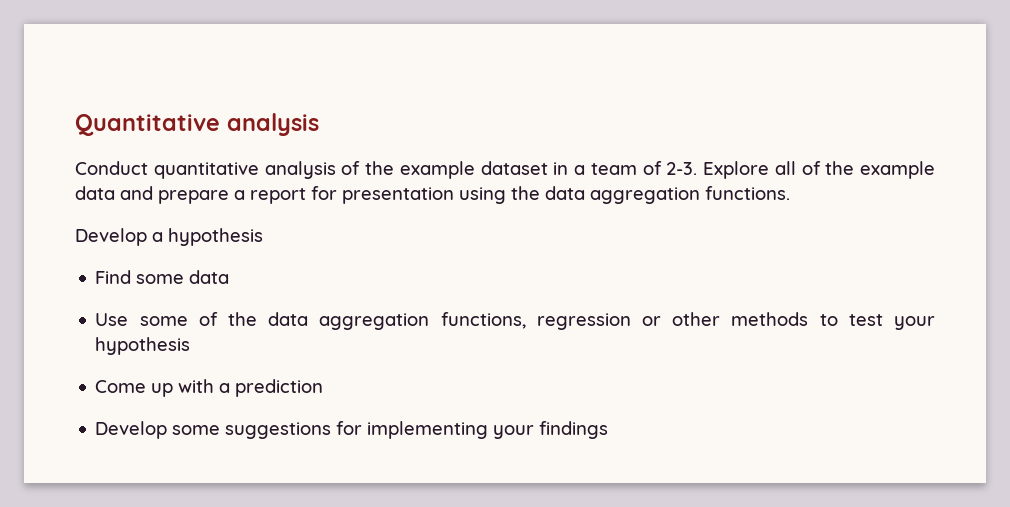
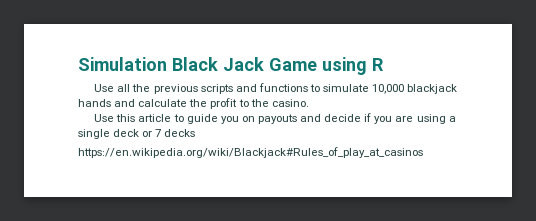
- Quantitative analysis
- Conduct quantitative analysis of the example dataset in a team of 2-3. Explore all of the example data and prepare a report for presentation using the data aggregation functions.
- Develop a hypothesis
- Find some data
- Use some of the data aggregation functions, regression or other methods to test your hypothesis
- Come up with a prediction
- Develop some suggestions for implementing your findings
+ Simulation Black Jack Game using R
+ Use all the previous scripts and functions to simulate 10,000 blackjack hands and calculate the profit to the casino.
+ Use this article to guide you on payouts and decide if you are using a single deck or 7 decks
+ https://en.wikipedia.org/wiki/Blackjack#Rules_of_play_at_casinos

